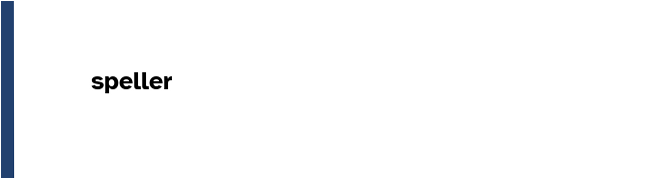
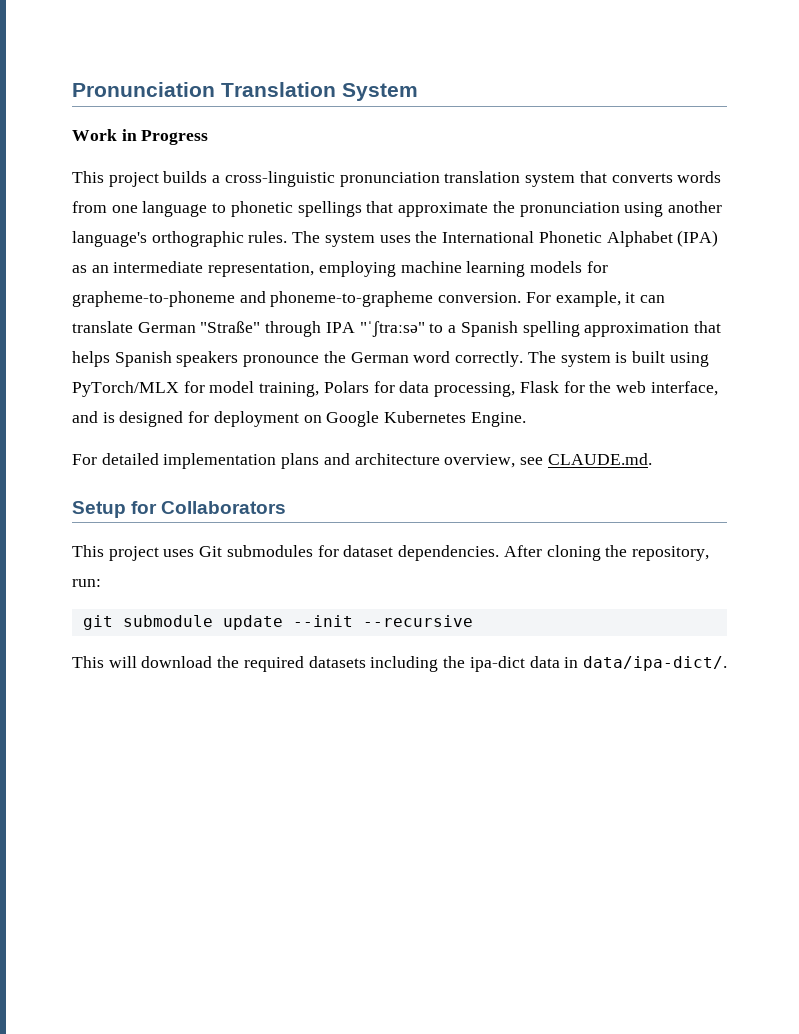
- speller
+ Pronunciation Translation System
+ Work in Progress
+ This project builds a cross-linguistic pronunciation translation system that converts words from one language to phonetic spellings that approximate the pronunciation using another language's orthographic rules. The system uses the International Phonetic Alphabet (IPA) as an intermediate representation, employing machine learning models for grapheme-to-phoneme and phoneme-to-grapheme conversion. For example, it can translate German "Straße" through IPA "ˈʃtraːsə" to a Spanish spelling approximation that helps Spanish speakers pronounce the German word correctly. The system is built using PyTorch/MLX for model training, Polars for data processing, Flask for the web interface, and is designed for deployment on Google Kubernetes Engine.
+ For detailed implementation plans and architecture overview, see CLAUDE.md.
+ Setup for Collaborators
+ This project uses Git submodules for dataset dependencies. After cloning the repository, run:
+ git submodule update --init --recursive
+ This will download the required datasets including the ipa-dict data in data/ipa-dict/.

